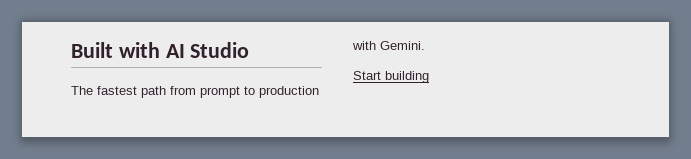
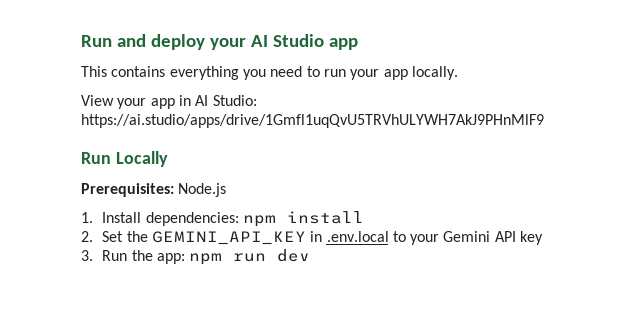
- Built with AI Studio
- The fastest path from prompt to production with Gemini.
- Start building
+ Run and deploy your AI Studio app
+ This contains everything you need to run your app locally.
+ View your app in AI Studio: https://ai.studio/apps/drive/1Gmfl1uqQvU5TRVhULYWH7AkJ9PHnMlF9
+ Run Locally
+ Prerequisites: Node.js
+ 1. Install dependencies: npm install
+ 2. Set the GEMINI_API_KEY in .env.local to your Gemini API key
+ 3. Run the app: npm run dev

